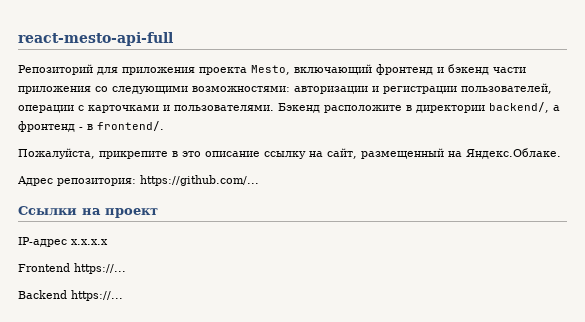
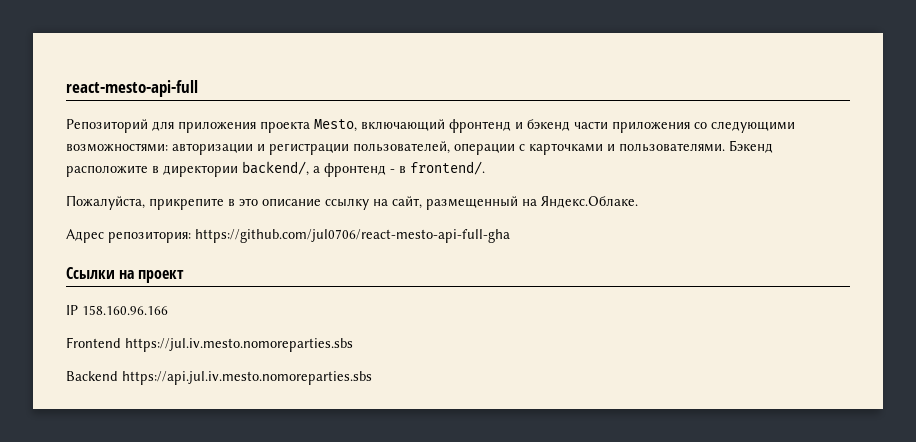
- Адрес репозитория: https://github.com/...
+ Адрес репозитория: https://github.com/jul0706/react-mesto-api-full-gha
- IP-адрес x.x.x.x
+ IP 158.160.96.166
- Frontend https://...
+ Frontend https://jul.iv.mesto.nomoreparties.sbs
- Backend https://...
+ Backend https://api.jul.iv.mesto.nomoreparties.sbs

